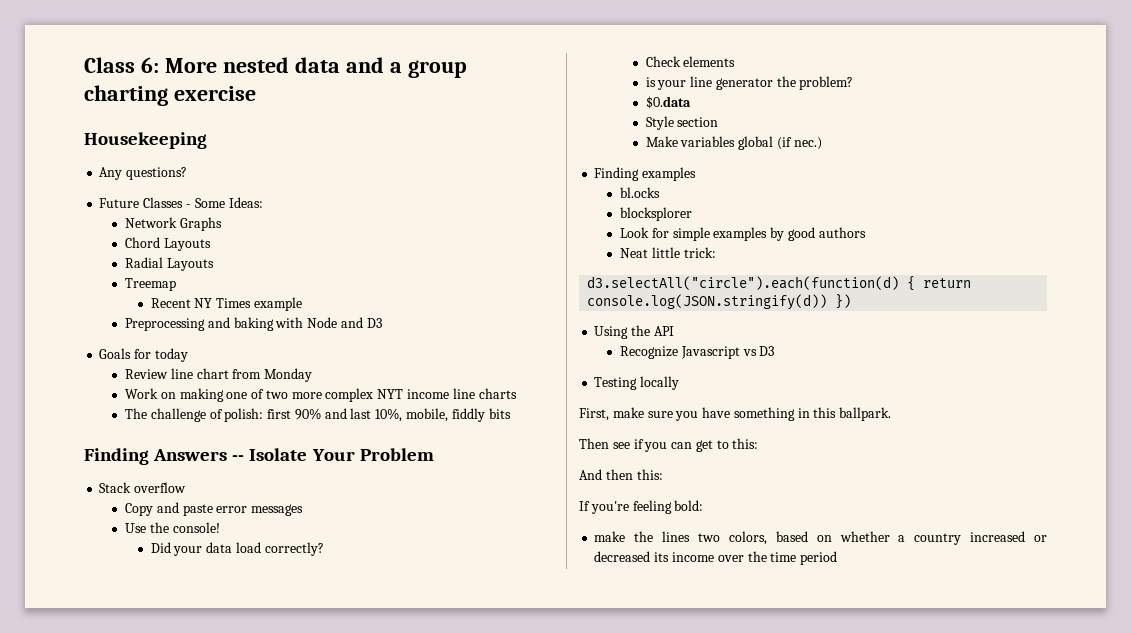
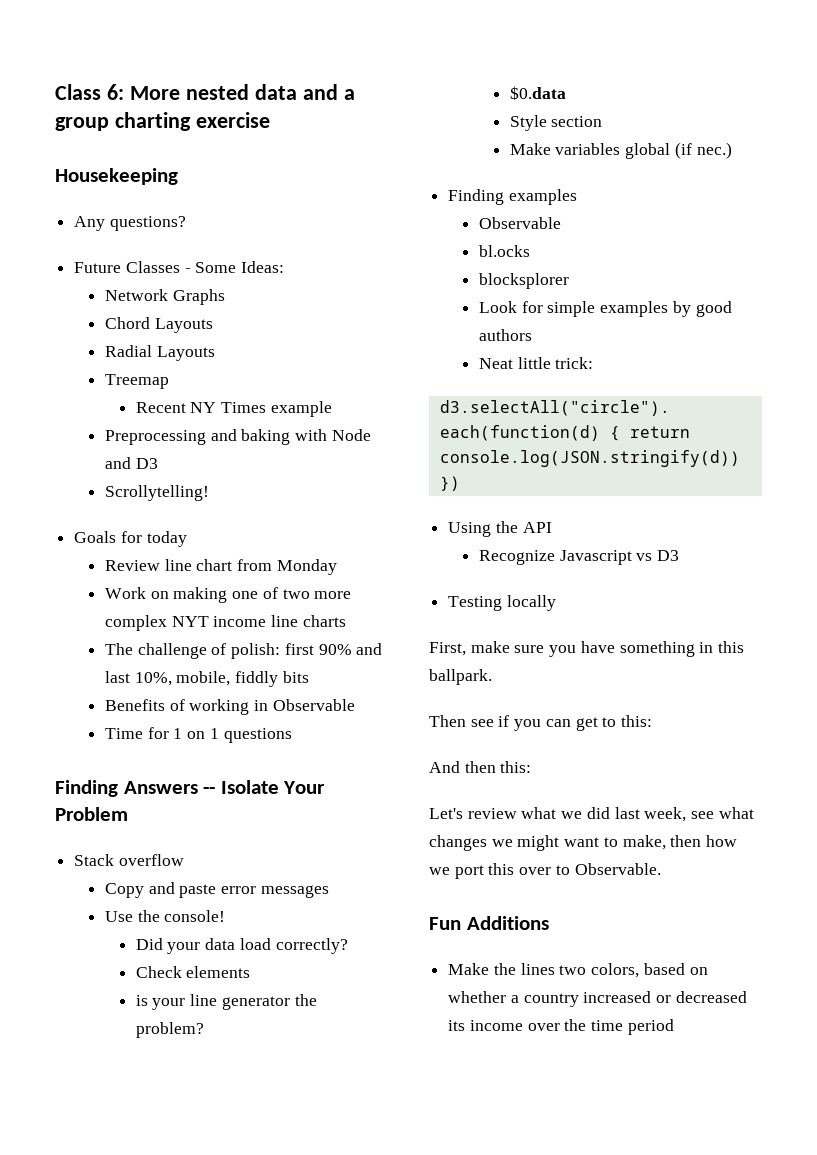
+ Scrollytelling!
+ Benefits of working in Observable
+ Time for 1 on 1 questions
  Finding examples
+ Observable
- If you're feeling bold:
- make the lines two colors, based on whether a country increased or decreased its income over the time period
+ Let's review what we did last week, see what changes we might want to make, then how we port this over to Observable.
+ Fun Additions
+ Make the lines two colors, based on whether a country increased or decreased its income over the time period

